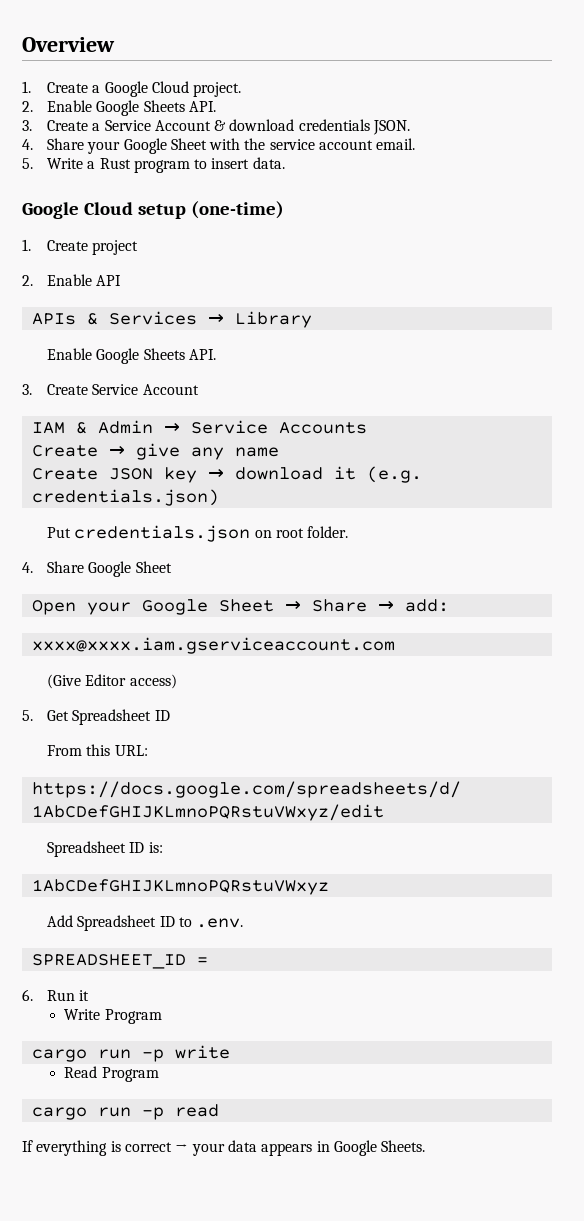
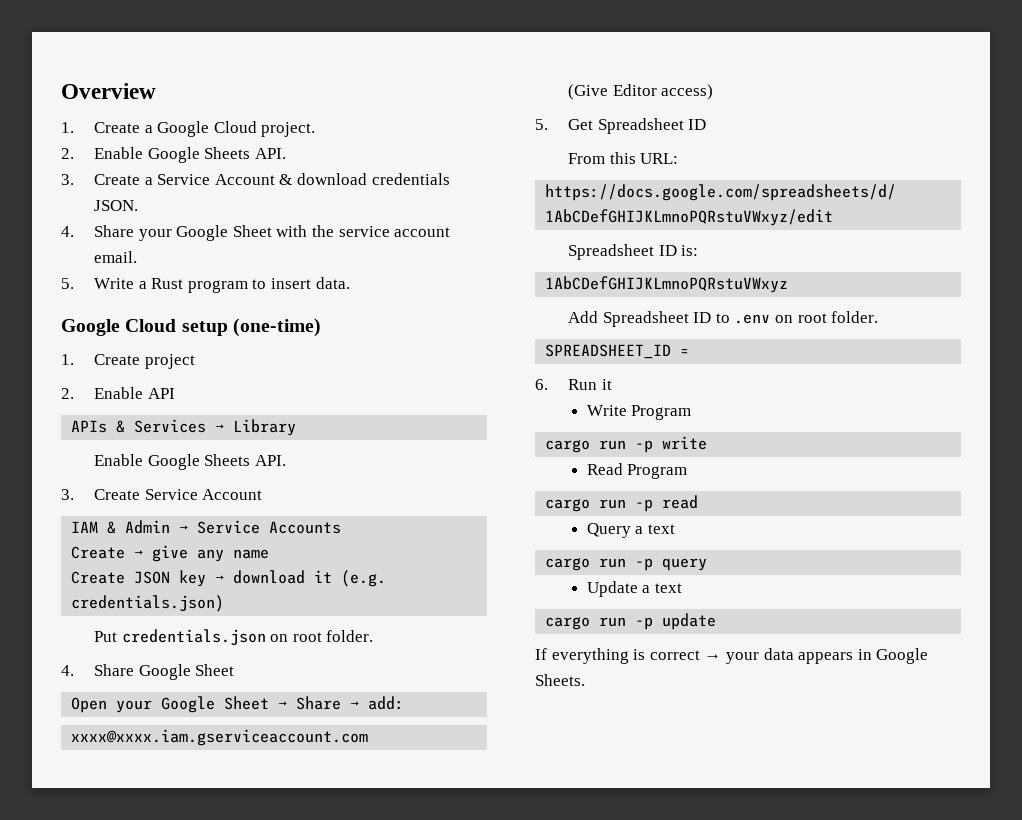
- Add Spreadsheet ID to .env.
+ Add Spreadsheet ID to .env on root folder.
+ Query a text
+ cargo run -p query
+ Update a text
+ cargo run -p update

